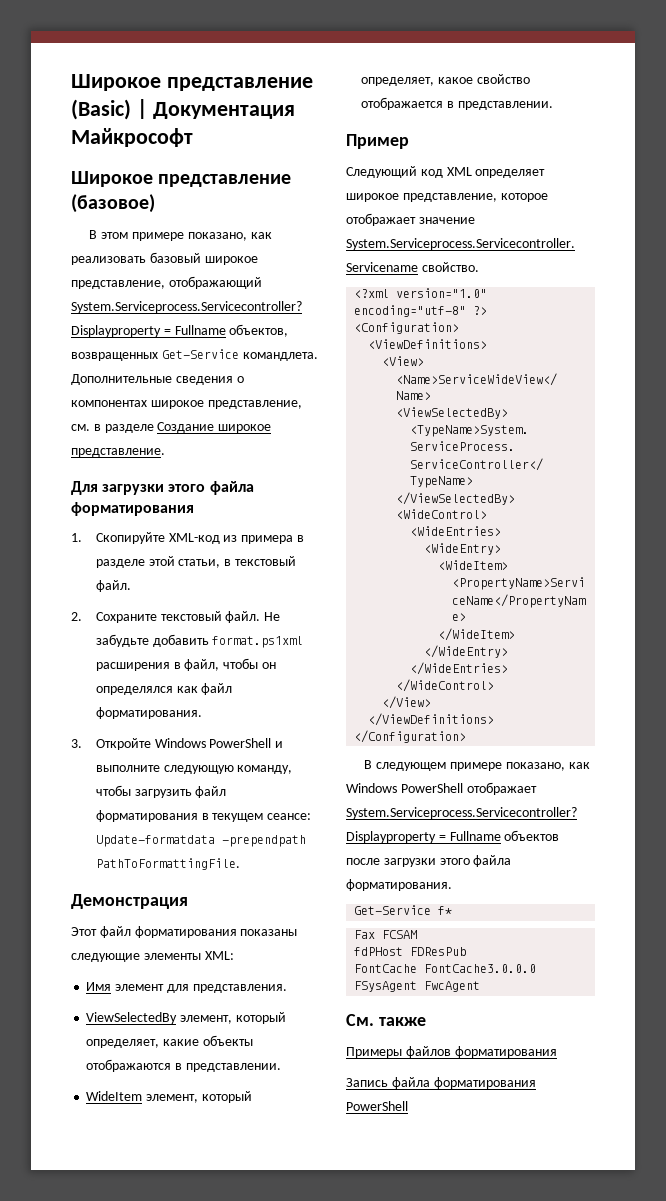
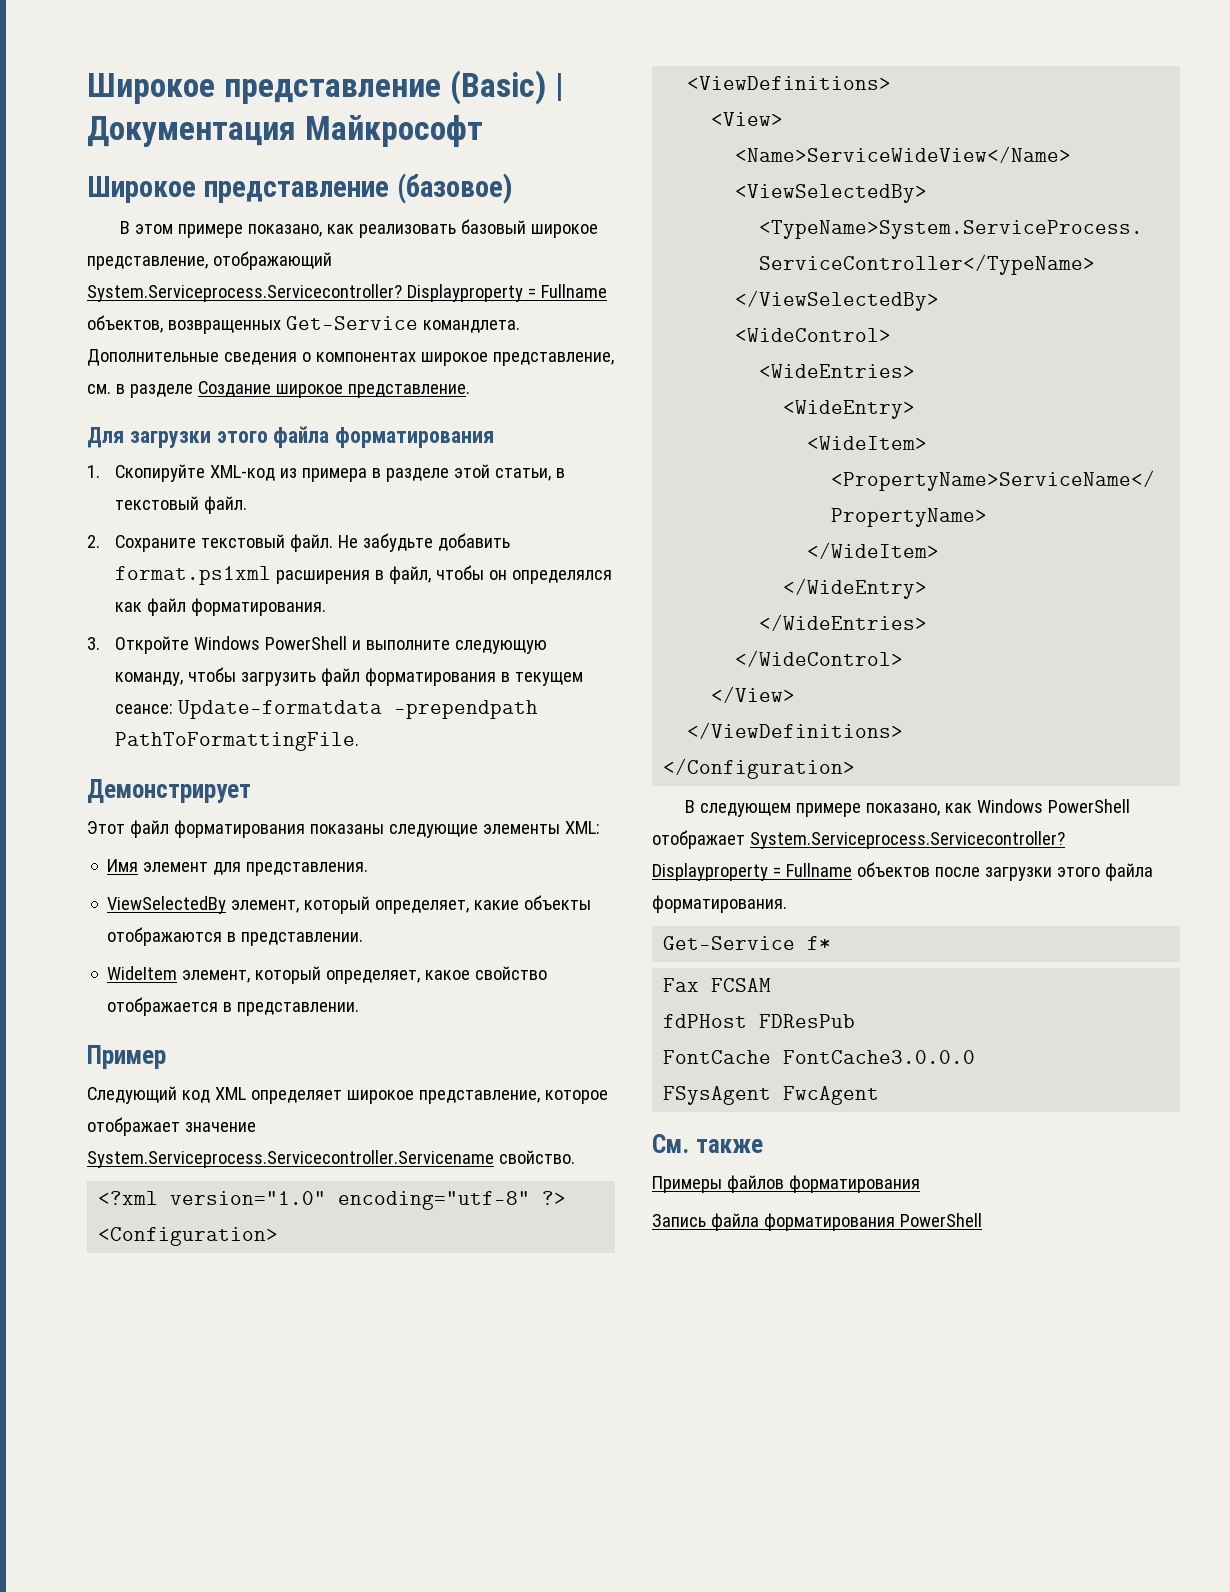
- Демонстрация
+ Демонстрирует

